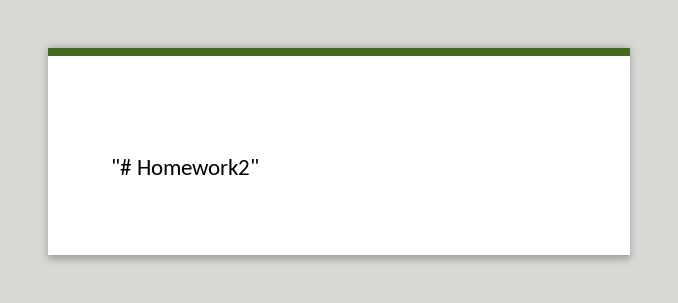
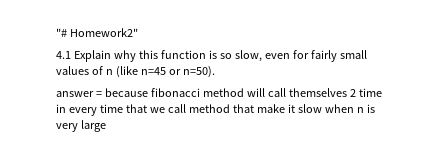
+ 4.1 Explain why this function is so slow, even for fairly small values of n (like n=45 or n=50).
+ answer = because fibonacci method will call themselves 2 time in every time that we call method that make it slow when n is very large

